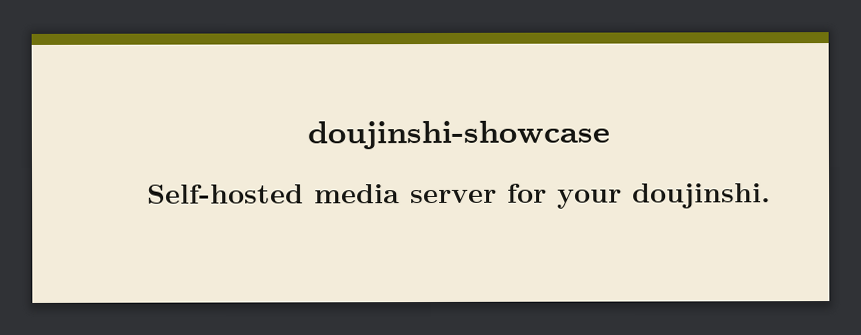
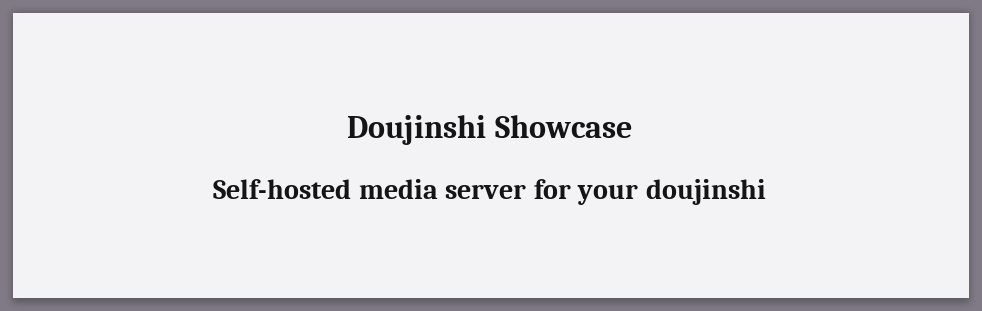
- doujinshi-showcase
+ Doujinshi Showcase
- Self-hosted media server for your doujinshi.
+ Self-hosted media server for your doujinshi

